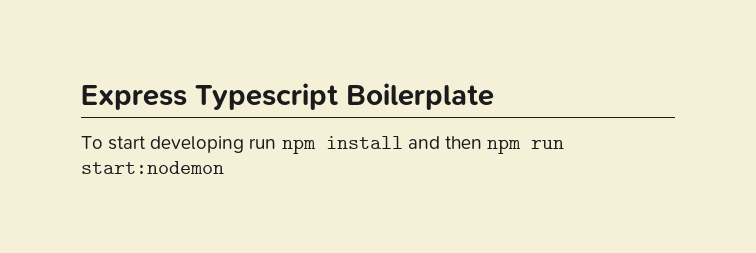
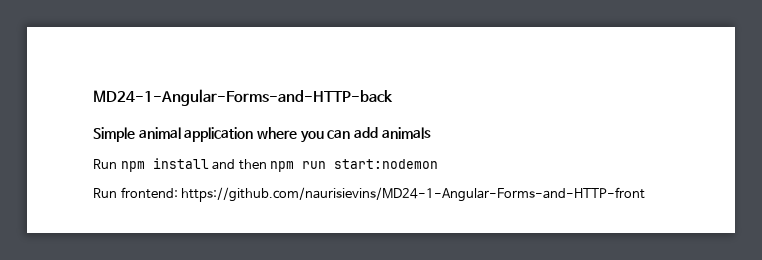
- Express Typescript Boilerplate
- To start developing run npm install and then npm run start:nodemon
+ MD24-1-Angular-Forms-and-HTTP-back
+ Simple animal application where you can add animals
+ Run npm install and then npm run start:nodemon
+ Run frontend: https://github.com/naurisievins/MD24-1-Angular-Forms-and-HTTP-front

